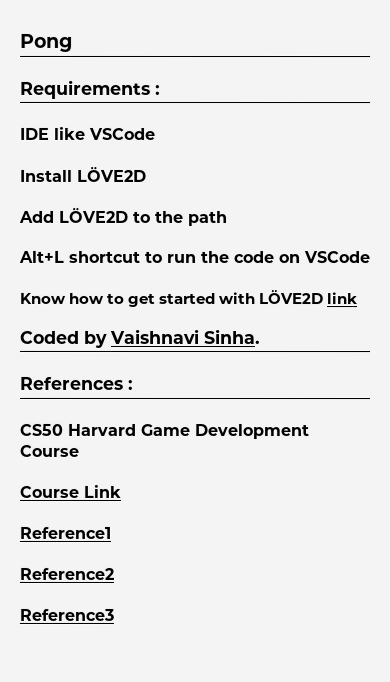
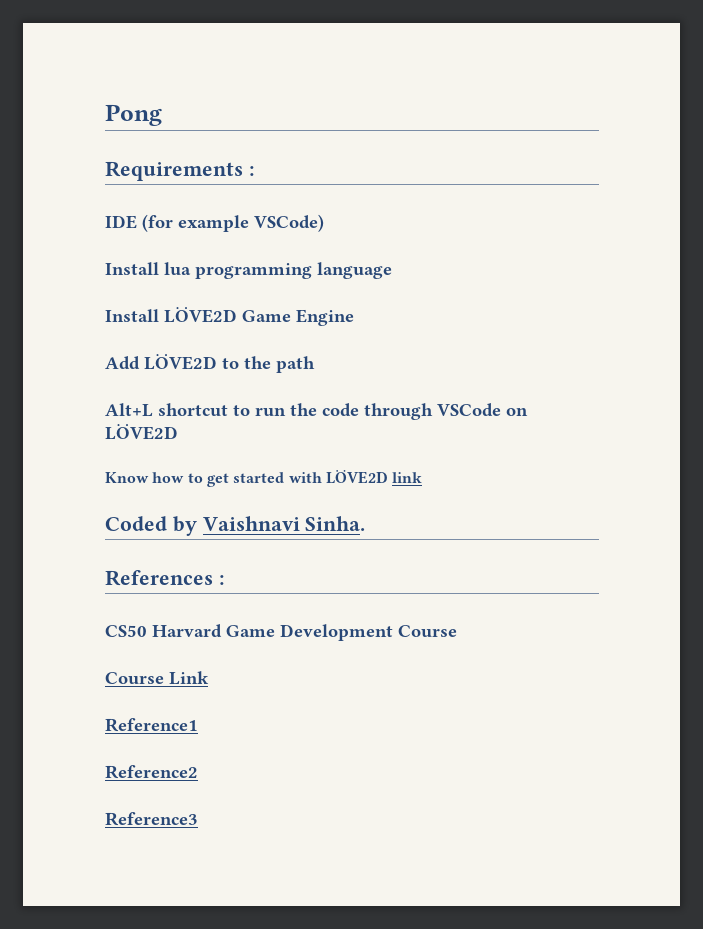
- IDE like VSCode
+ IDE (for example VSCode)
+ Install lua programming language
- Install LÖVE2D
+ Install LÖVE2D Game Engine
- Alt+L shortcut to run the code on VSCode
+ Alt+L shortcut to run the code through VSCode on LÖVE2D

